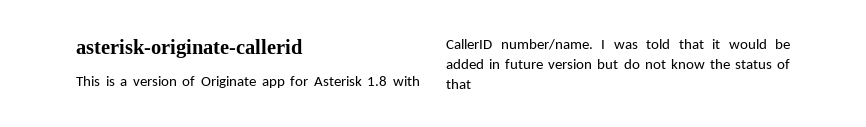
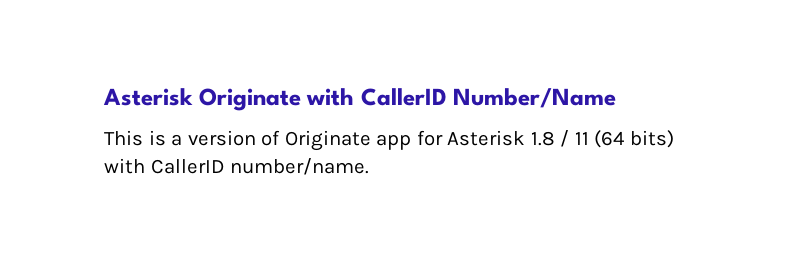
- asterisk-originate-callerid
+ Asterisk Originate with CallerID Number/Name
- This is a version of Originate app for Asterisk 1.8 with CallerID number/name. I was told that it would be added in future version but do not know the status of that
+ This is a version of Originate app for Asterisk 1.8 / 11 (64 bits) with CallerID number/name.

